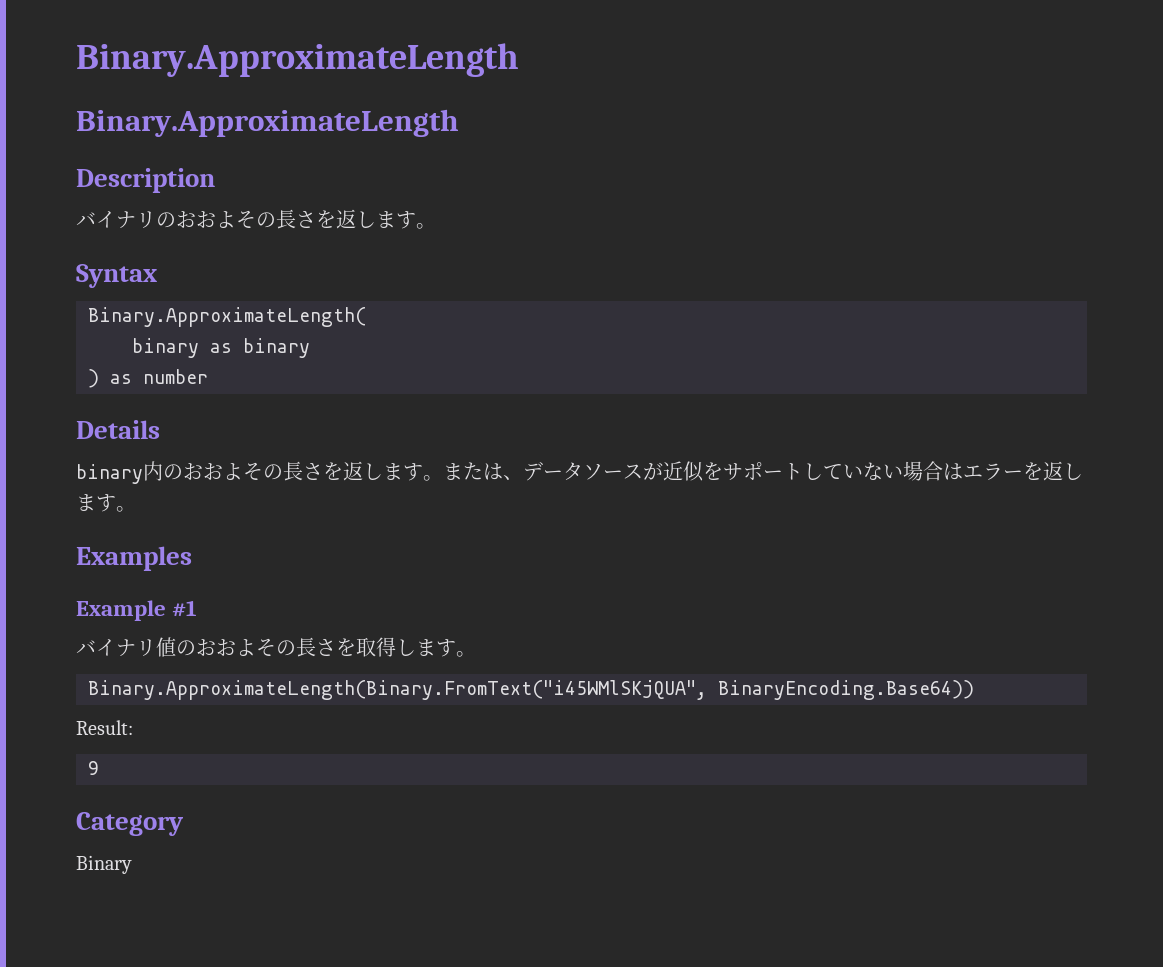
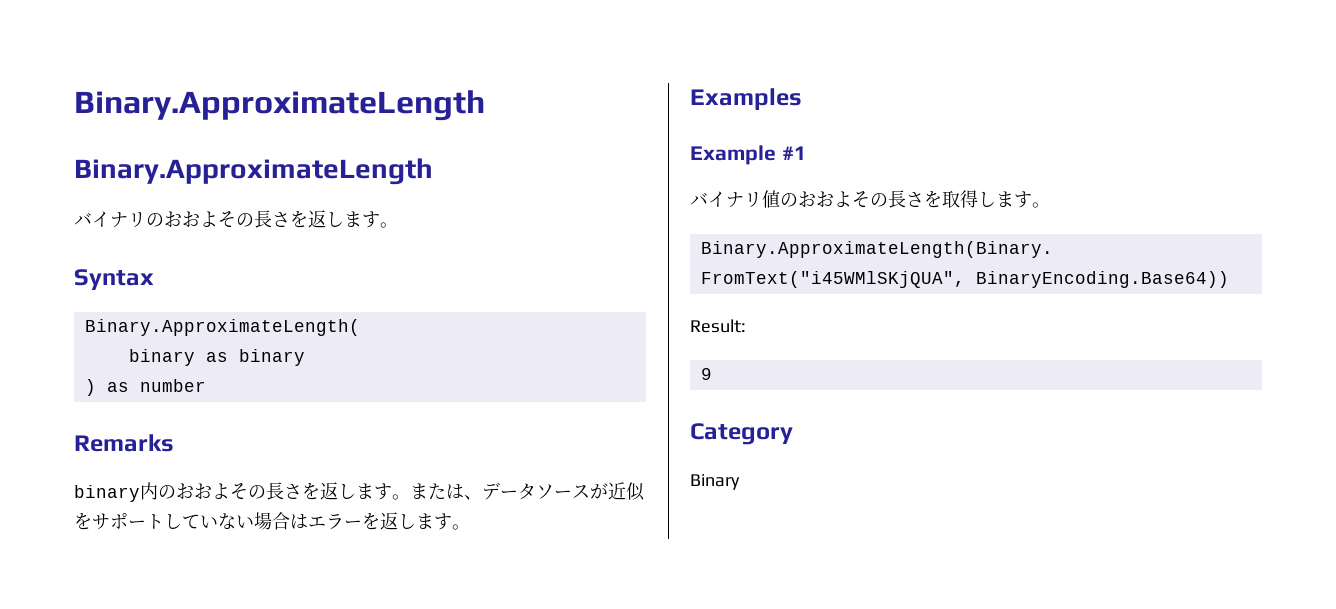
- Description
- Details
+ Remarks

